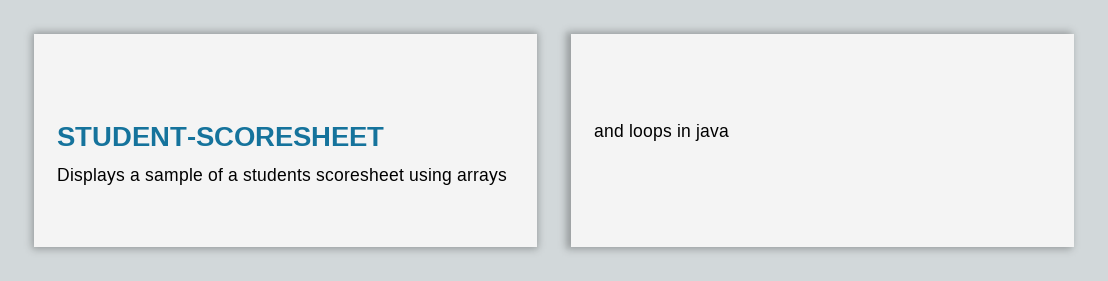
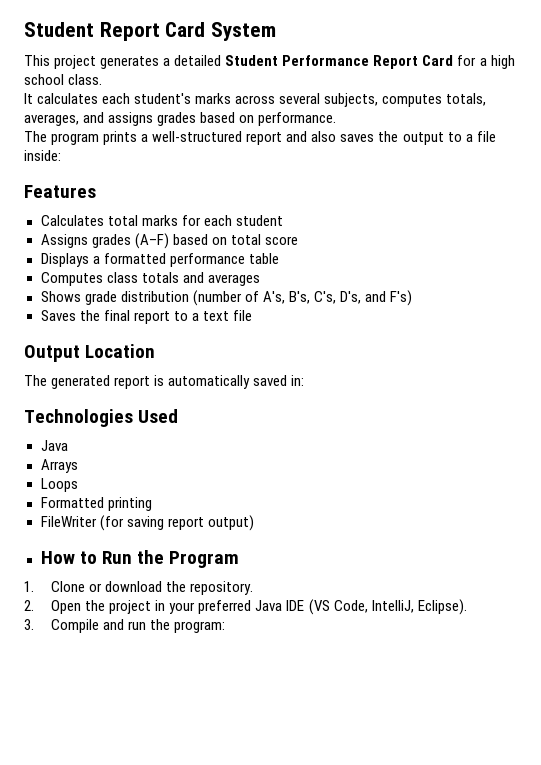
- STUDENT-SCORESHEET
- Displays a sample of a students scoresheet using arrays and loops in java
+ Student Report Card System
+ This project generates a detailed Student Performance Report Card for a high school class.
+ It calculates each student's marks across several subjects, computes totals, averages, and assigns grades based on performance.
+ The program prints a well-structured report and also saves the output to a file inside:
+ Features
+ Calculates total marks for each student
+ Assigns grades (A–F) based on total score
+ Displays a formatted performance table
+ Computes class totals and averages
+ Shows grade distribution (number of A's, B's, C's, D's, and F's)
+ Saves the final report to a text file
+ Output Location
+ The generated report is automatically saved in:
+ Technologies Used
+ Java
+ Arrays
+ Loops
+ Formatted printing
+ FileWriter (for saving report output)
+ How to Run the Program
+ 1. Clone or download the repository.
+ 2. Open the project in your preferred Java IDE (VS Code, IntelliJ, Eclipse).
+ 3. Compile and run the program:

